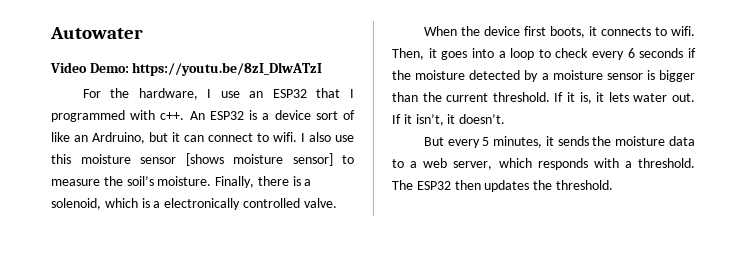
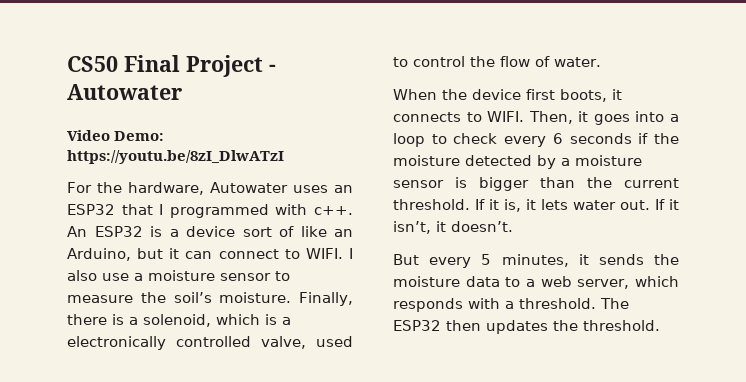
- Autowater
+ CS50 Final Project - Autowater
- For the hardware, I use an ESP32 that I programmed with c++.
+ For the hardware, Autowater uses an ESP32 that I programmed with c++.
- An ESP32 is a device sort of like an Ardruino, but it can connect to wifi.
+ An ESP32 is a device sort of like an Arduino, but it can connect to WIFI.
- I also use this moisture sensor [shows moisture sensor] to measure the soil’s moisture.
+ I also use a moisture sensor to measure the soil’s moisture.
- Finally, there is a solenoid, which is a electronically controlled valve.
+ Finally, there is a solenoid, which is a electronically controlled valve, used to control the flow of water.
- When the device first boots, it connects to wifi.
+ When the device first boots, it connects to WIFI.

